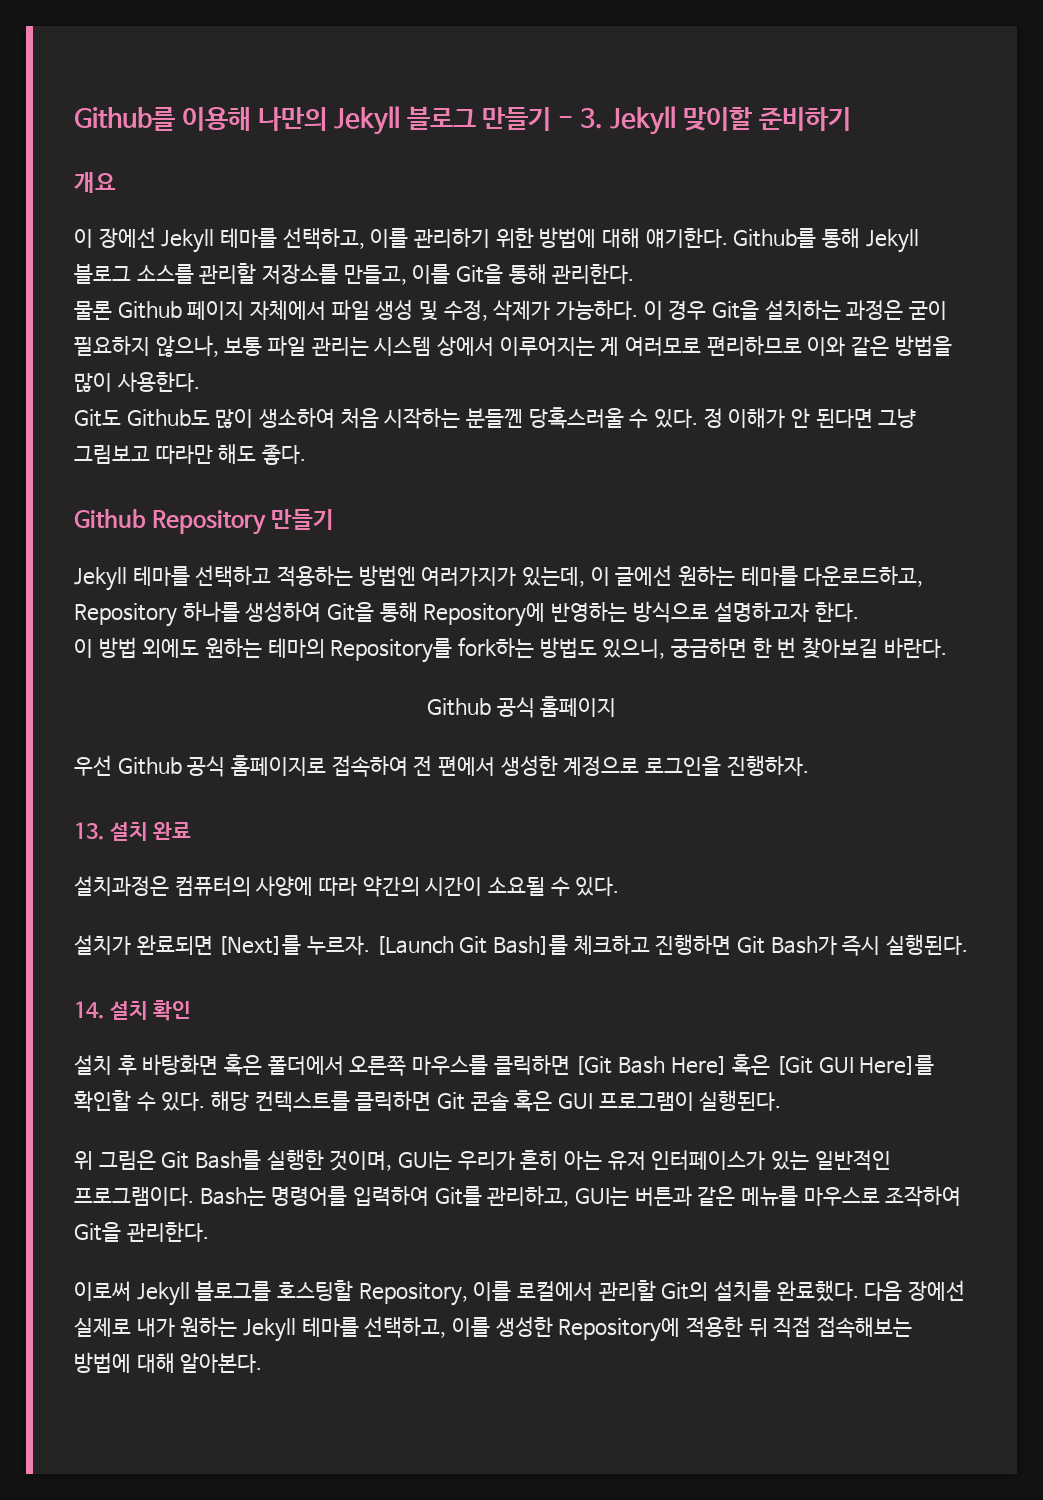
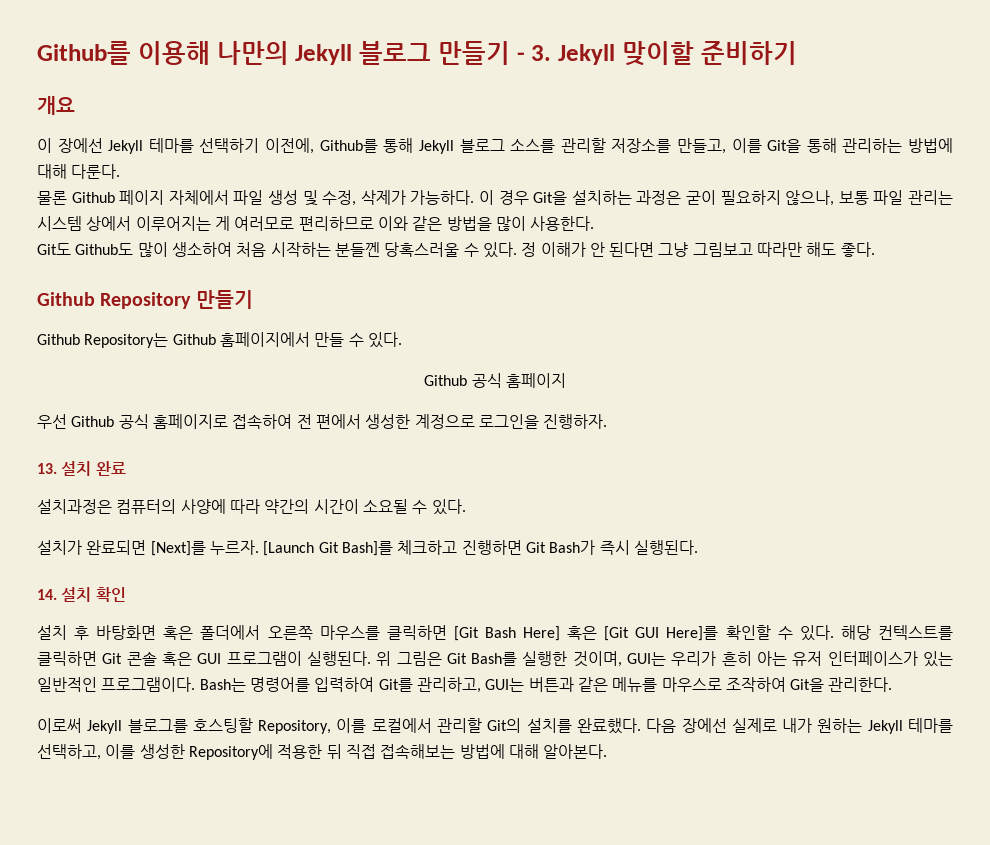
- 이 장에선 Jekyll 테마를 선택하고, 이를 관리하기 위한 방법에 대해 얘기한다. Github를 통해 Jekyll 블로그 소스를 관리할 저장소를 만들고, 이를 Git을 통해 관리한다.
+ 이 장에선 Jekyll 테마를 선택하기 이전에, Github를 통해 Jekyll 블로그 소스를 관리할 저장소를 만들고, 이를 Git을 통해 관리하는 방법에 대해 다룬다.
- Jekyll 테마를 선택하고 적용하는 방법엔 여러가지가 있는데, 이 글에선 원하는 테마를 다운로드하고, Repository 하나를 생성하여 Git을 통해 Repository에 반영하는 방식으로 설명하고자 한다.
- 이 방법 외에도 원하는 테마의 Repository를 fork하는 방법도 있으니, 궁금하면 한 번 찾아보길 바란다.
+ Github Repository는 Github 홈페이지에서 만들 수 있다.
- 해당 컨텍스트를 클릭하면 Git 콘솔 혹은 GUI 프로그램이 실행된다.
- 위 그림은 Git Bash를 실행한 것이며, GUI는 우리가 흔히 아는 유저 인터페이스가 있는 일반적인 프로그램이다.
+ 해당 컨텍스트를 클릭하면 Git 콘솔 혹은 GUI 프로그램이 실행된다. 위 그림은 Git Bash를 실행한 것이며, GUI는 우리가 흔히 아는 유저 인터페이스가 있는 일반적인 프로그램이다.

